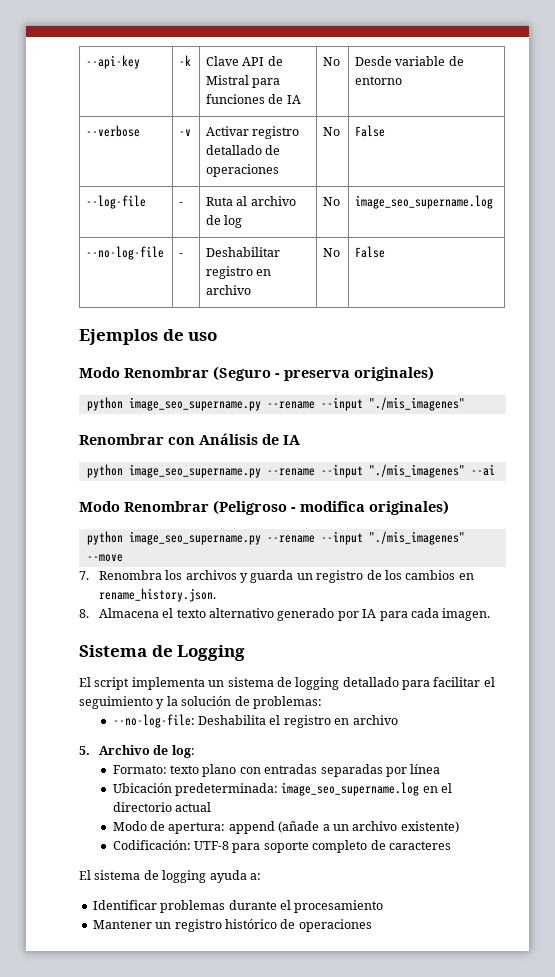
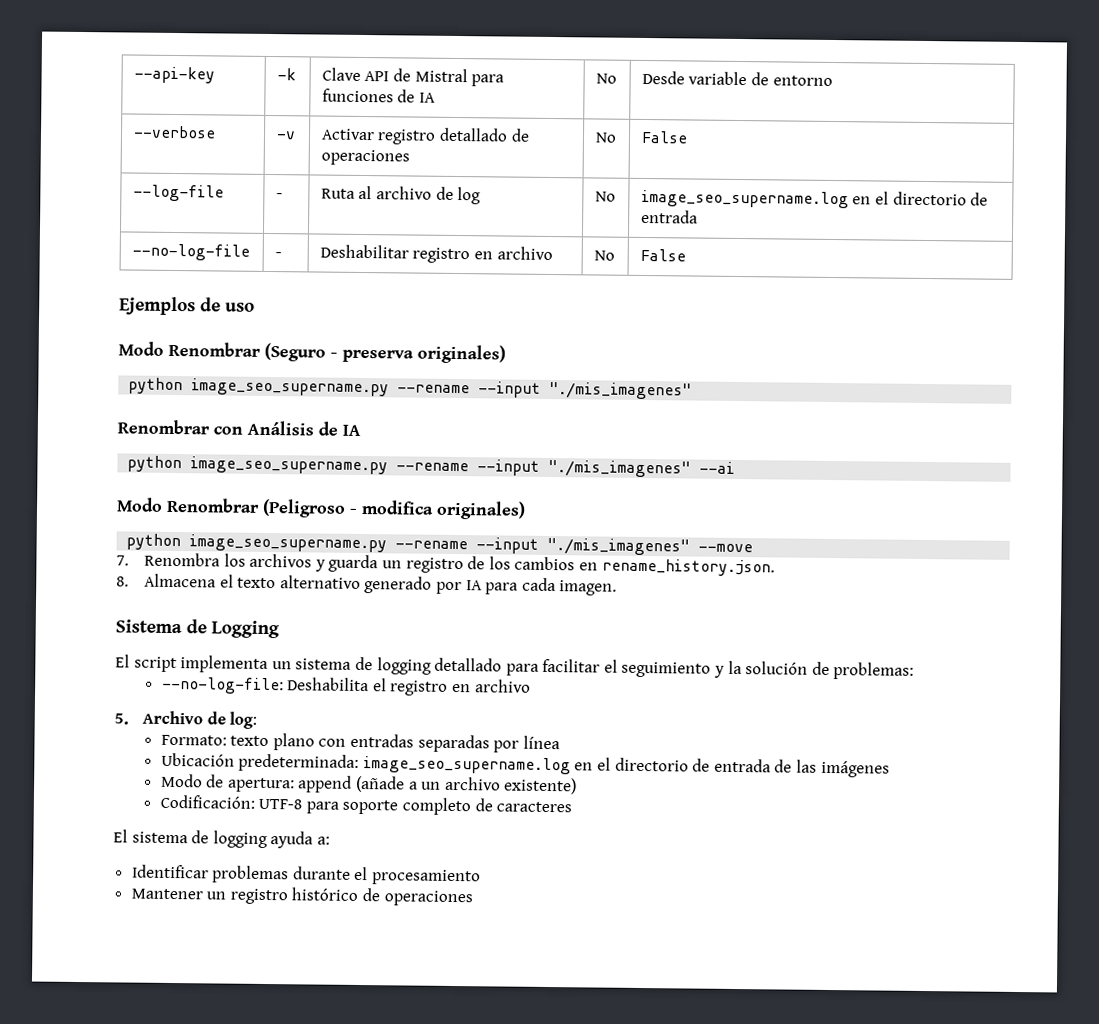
- --log-file | - | Ruta al archivo de log | No | image_seo_supername.log
+ --log-file | - | Ruta al archivo de log | No | image_seo_supername.log en el directorio de entrada
- Ubicación predeterminada: image_seo_supername.log en el directorio actual
+ Ubicación predeterminada: image_seo_supername.log en el directorio de entrada de las imágenes

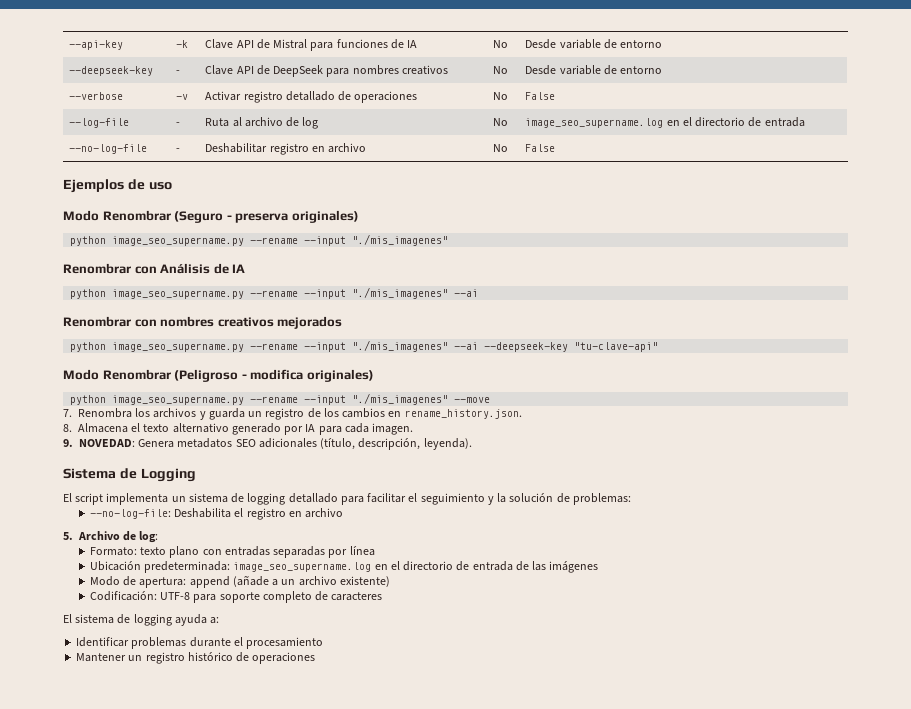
+ --deepseek-key | - | Clave API de DeepSeek para nombres creativos | No | Desde variable de entorno
+ Renombrar con nombres creativos mejorados
+ python image_seo_supername.py --rename --input "./mis_imagenes" --ai --deepseek-key "tu-clave-api"
+ 9. NOVEDAD: Genera metadatos SEO adicionales (título, descripción, leyenda).

